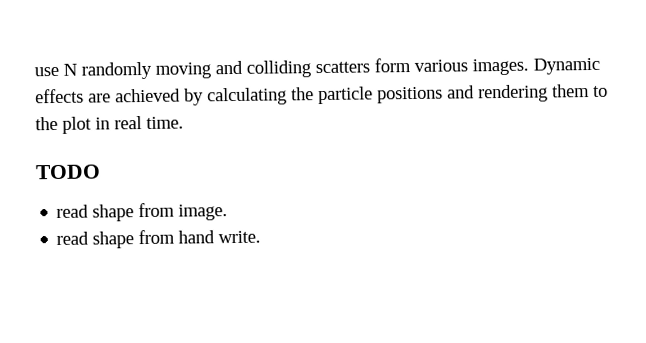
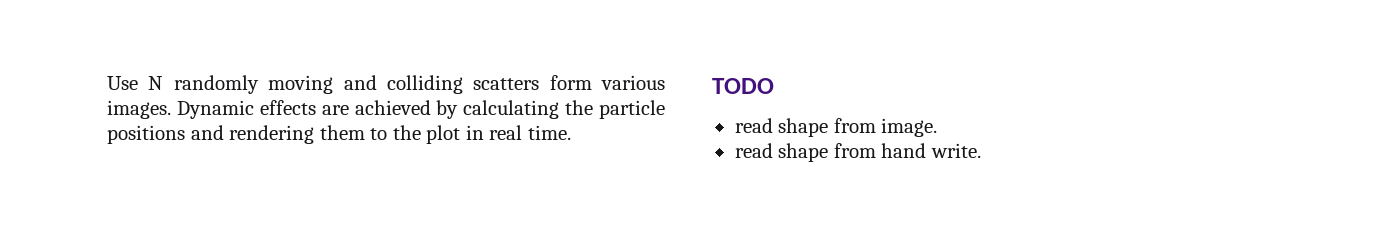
- use N randomly moving and colliding scatters form various images.
+ Use N randomly moving and colliding scatters form various images.

